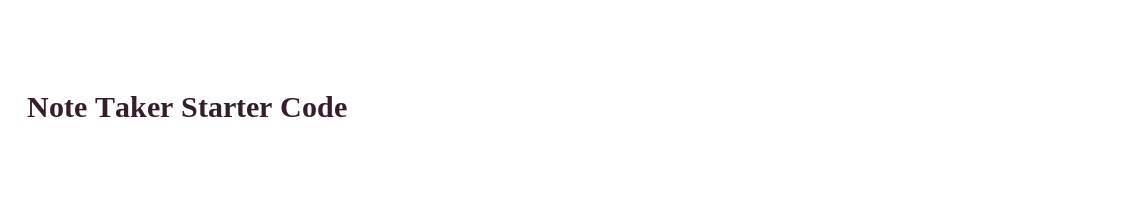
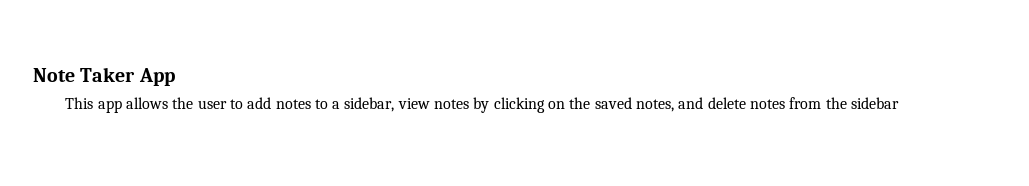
- Note Taker Starter Code
+ Note Taker App
+ This app allows the user to add notes to a sidebar, view notes by clicking on the saved notes, and delete notes from the sidebar

